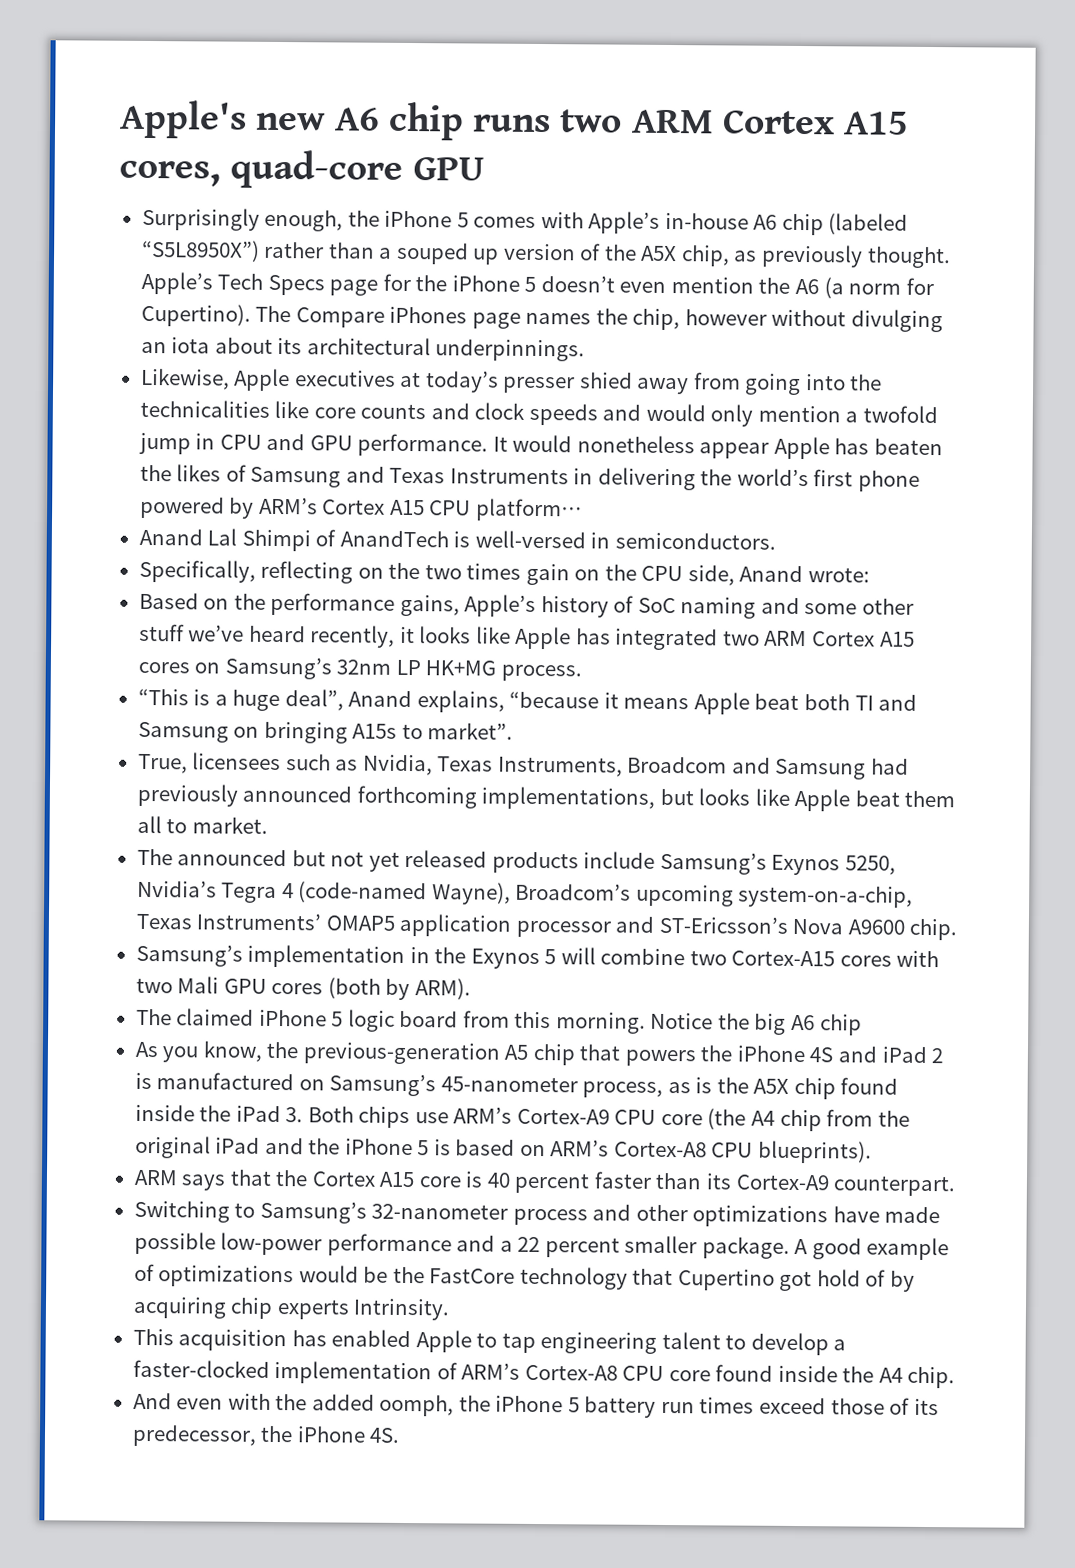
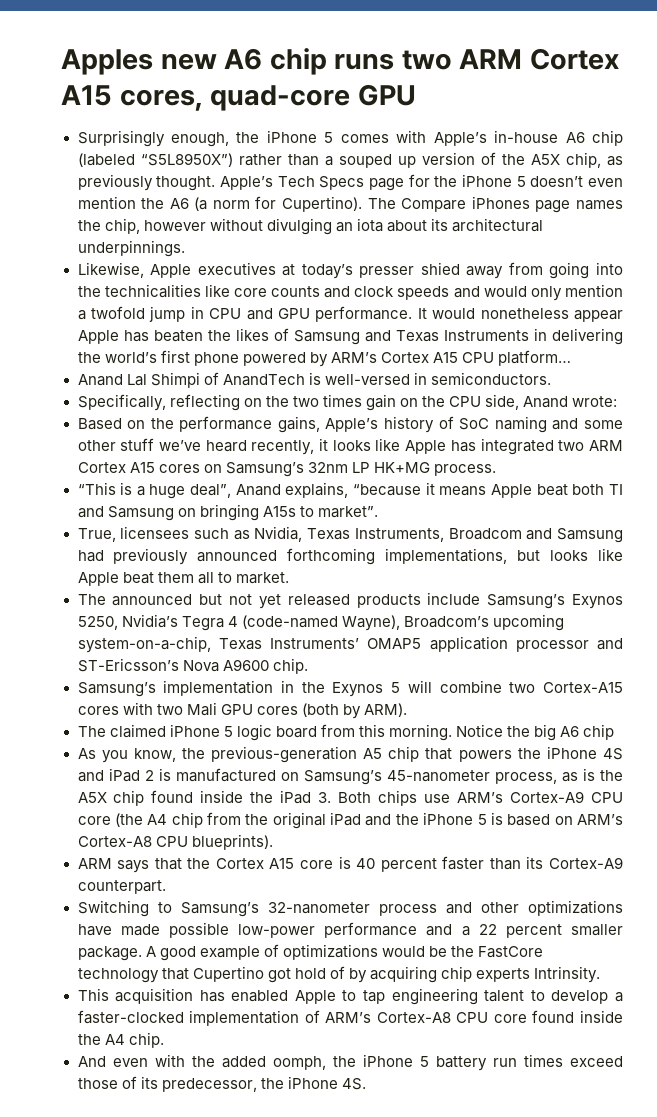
- Apple's new A6 chip runs two ARM Cortex A15 cores, quad-core GPU
+ Apples new A6 chip runs two ARM Cortex A15 cores, quad-core GPU

